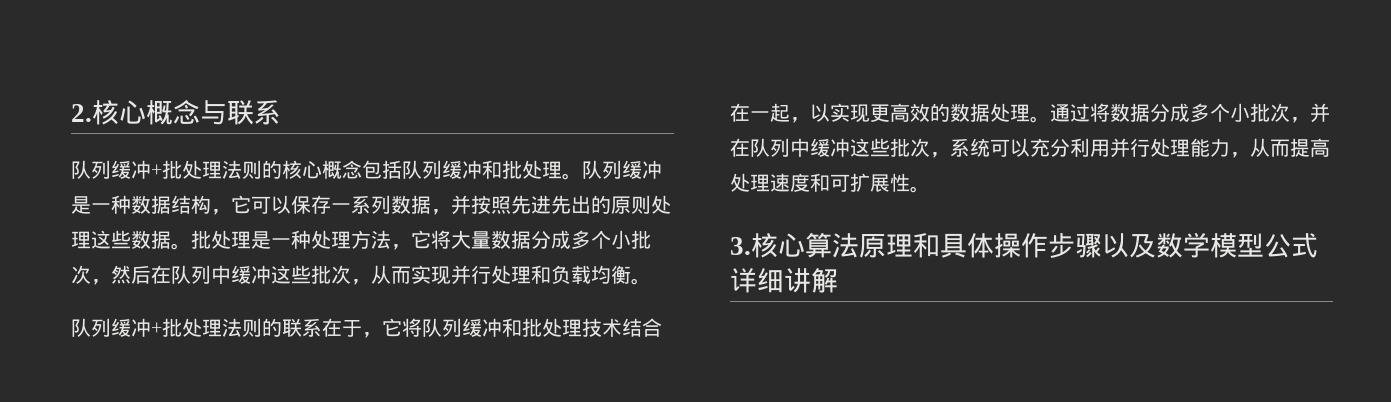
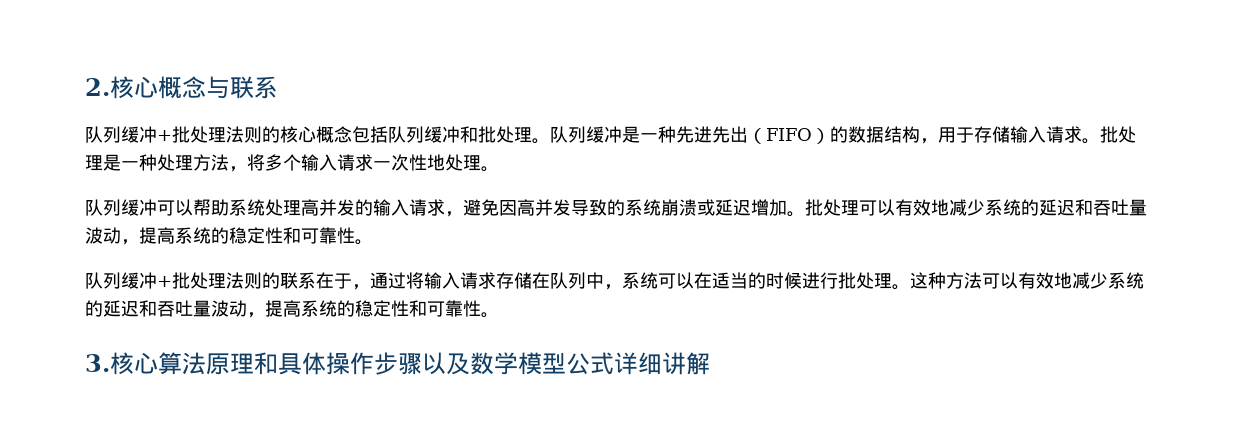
- 队列缓冲是一种数据结构，它可以保存一系列数据，并按照先进先出的原则处理这些数据。
+ 队列缓冲是一种先进先出（FIFO）的数据结构，用于存储输入请求。
- 批处理是一种处理方法，它将大量数据分成多个小批次，然后在队列中缓冲这些批次，从而实现并行处理和负载均衡。
+ 批处理是一种处理方法，将多个输入请求一次性地处理。
+ 队列缓冲可以帮助系统处理高并发的输入请求，避免因高并发导致的系统崩溃或延迟增加。批处理可以有效地减少系统的延迟和吞吐量波动，提高系统的稳定性和可靠性。
- 队列缓冲+批处理法则的联系在于，它将队列缓冲和批处理技术结合在一起，以实现更高效的数据处理。通过将数据分成多个小批次，并在队列中缓冲这些批次，系统可以充分利用并行处理能力，从而提高处理速度和可扩展性。
+ 队列缓冲+批处理法则的联系在于，通过将输入请求存储在队列中，系统可以在适当的时候进行批处理。这种方法可以有效地减少系统的延迟和吞吐量波动，提高系统的稳定性和可靠性。

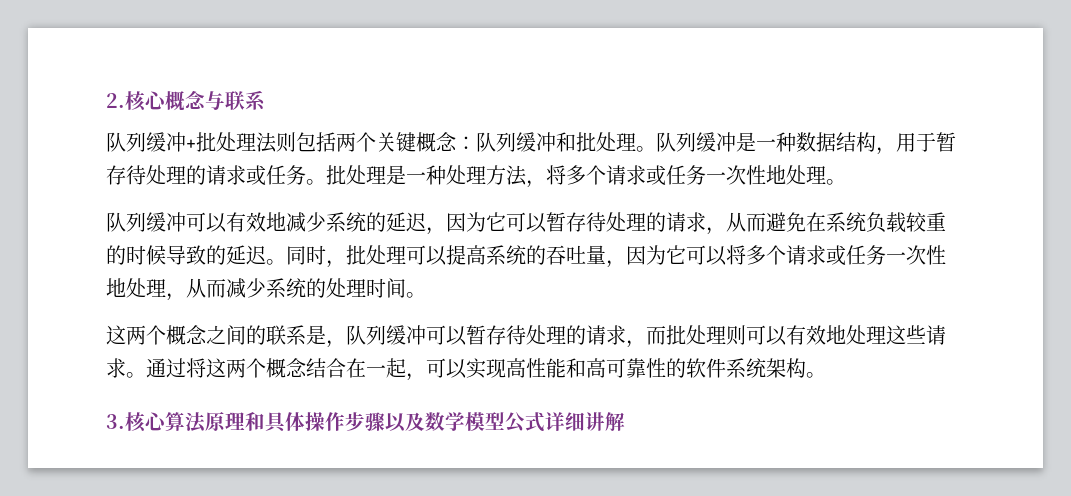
- 队列缓冲+批处理法则的核心概念包括队列缓冲和批处理。
+ 队列缓冲+批处理法则包括两个关键概念：队列缓冲和批处理。
- 队列缓冲是一种先进先出（FIFO）的数据结构，用于存储输入请求。
+ 队列缓冲是一种数据结构，用于暂存待处理的请求或任务。
- 批处理是一种处理方法，将多个输入请求一次性地处理。
+ 批处理是一种处理方法，将多个请求或任务一次性地处理。
- 队列缓冲可以帮助系统处理高并发的输入请求，避免因高并发导致的系统崩溃或延迟增加。批处理可以有效地减少系统的延迟和吞吐量波动，提高系统的稳定性和可靠性。
- 队列缓冲+批处理法则的联系在于，通过将输入请求存储在队列中，系统可以在适当的时候进行批处理。这种方法可以有效地减少系统的延迟和吞吐量波动，提高系统的稳定性和可靠性。
+ 队列缓冲可以有效地减少系统的延迟，因为它可以暂存待处理的请求，从而避免在系统负载较重的时候导致的延迟。同时，批处理可以提高系统的吞吐量，因为它可以将多个请求或任务一次性地处理，从而减少系统的处理时间。
+ 这两个概念之间的联系是，队列缓冲可以暂存待处理的请求，而批处理则可以有效地处理这些请求。通过将这两个概念结合在一起，可以实现高性能和高可靠性的软件系统架构。

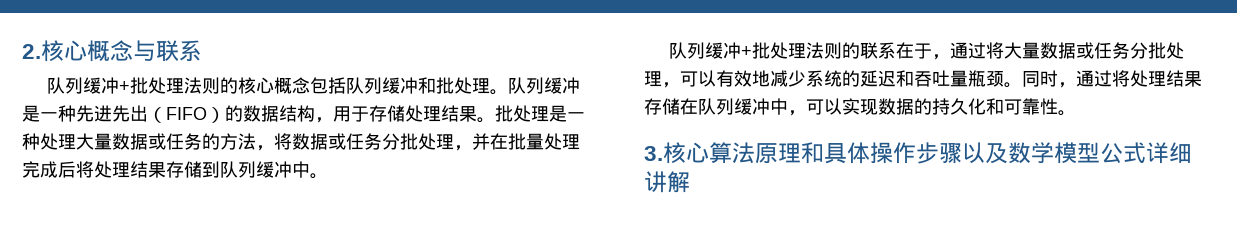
- 队列缓冲+批处理法则包括两个关键概念：队列缓冲和批处理。
+ 队列缓冲+批处理法则的核心概念包括队列缓冲和批处理。
- 队列缓冲是一种数据结构，用于暂存待处理的请求或任务。
+ 队列缓冲是一种先进先出（FIFO）的数据结构，用于存储处理结果。
- 批处理是一种处理方法，将多个请求或任务一次性地处理。
- 队列缓冲可以有效地减少系统的延迟，因为它可以暂存待处理的请求，从而避免在系统负载较重的时候导致的延迟。同时，批处理可以提高系统的吞吐量，因为它可以将多个请求或任务一次性地处理，从而减少系统的处理时间。
- 这两个概念之间的联系是，队列缓冲可以暂存待处理的请求，而批处理则可以有效地处理这些请求。通过将这两个概念结合在一起，可以实现高性能和高可靠性的软件系统架构。
+ 批处理是一种处理大量数据或任务的方法，将数据或任务分批处理，并在批量处理完成后将处理结果存储到队列缓冲中。
+ 队列缓冲+批处理法则的联系在于，通过将大量数据或任务分批处理，可以有效地减少系统的延迟和吞吐量瓶颈。同时，通过将处理结果存储在队列缓冲中，可以实现数据的持久化和可靠性。

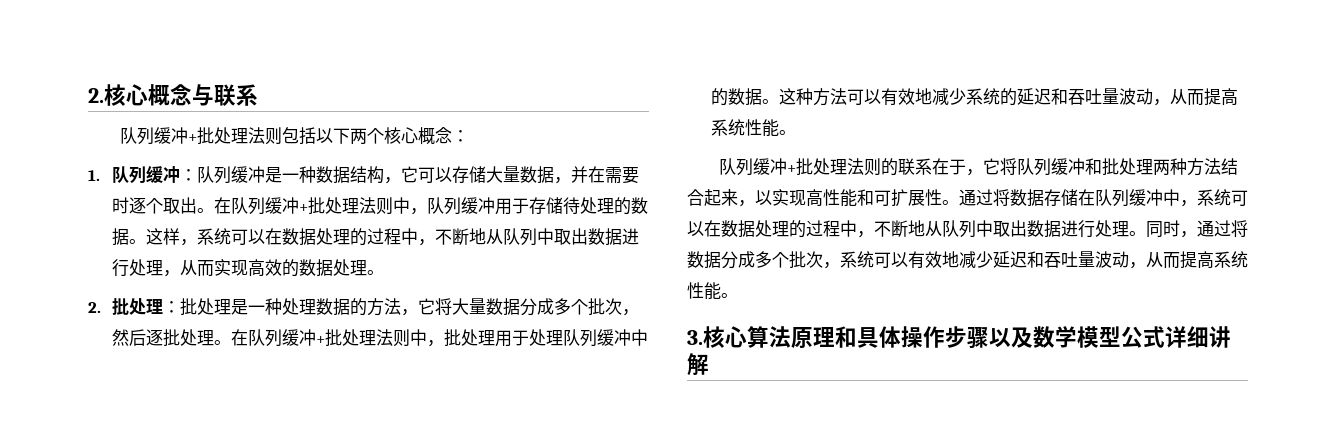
- 队列缓冲+批处理法则的核心概念包括队列缓冲和批处理。队列缓冲是一种先进先出（FIFO）的数据结构，用于存储处理结果。批处理是一种处理大量数据或任务的方法，将数据或任务分批处理，并在批量处理完成后将处理结果存储到队列缓冲中。
+ 队列缓冲+批处理法则包括以下两个核心概念：
+ 1.队列缓冲：队列缓冲是一种数据结构，它可以存储大量数据，并在需要时逐个取出。在队列缓冲+批处理法则中，队列缓冲用于存储待处理的数据。这样，系统可以在数据处理的过程中，不断地从队列中取出数据进行处理，从而实现高效的数据处理。
+ 2.批处理：批处理是一种处理数据的方法，它将大量数据分成多个批次，然后逐批处理。在队列缓冲+批处理法则中，批处理用于处理队列缓冲中的数据。这种方法可以有效地减少系统的延迟和吞吐量波动，从而提高系统性能。
- 队列缓冲+批处理法则的联系在于，通过将大量数据或任务分批处理，可以有效地减少系统的延迟和吞吐量瓶颈。同时，通过将处理结果存储在队列缓冲中，可以实现数据的持久化和可靠性。
+ 队列缓冲+批处理法则的联系在于，它将队列缓冲和批处理两种方法结合起来，以实现高性能和可扩展性。通过将数据存储在队列缓冲中，系统可以在数据处理的过程中，不断地从队列中取出数据进行处理。同时，通过将数据分成多个批次，系统可以有效地减少延迟和吞吐量波动，从而提高系统性能。

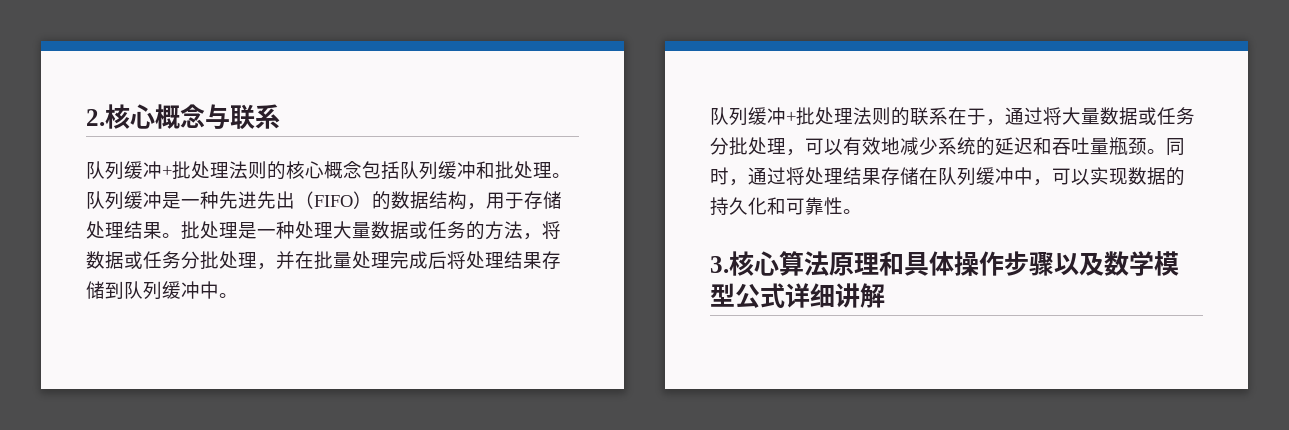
- 队列缓冲+批处理法则包括以下两个核心概念：
- 1.队列缓冲：队列缓冲是一种数据结构，它可以存储大量数据，并在需要时逐个取出。在队列缓冲+批处理法则中，队列缓冲用于存储待处理的数据。这样，系统可以在数据处理的过程中，不断地从队列中取出数据进行处理，从而实现高效的数据处理。
- 2.批处理：批处理是一种处理数据的方法，它将大量数据分成多个批次，然后逐批处理。在队列缓冲+批处理法则中，批处理用于处理队列缓冲中的数据。这种方法可以有效地减少系统的延迟和吞吐量波动，从而提高系统性能。
+ 队列缓冲+批处理法则的核心概念包括队列缓冲和批处理。队列缓冲是一种先进先出（FIFO）的数据结构，用于存储处理结果。批处理是一种处理大量数据或任务的方法，将数据或任务分批处理，并在批量处理完成后将处理结果存储到队列缓冲中。
- 队列缓冲+批处理法则的联系在于，它将队列缓冲和批处理两种方法结合起来，以实现高性能和可扩展性。通过将数据存储在队列缓冲中，系统可以在数据处理的过程中，不断地从队列中取出数据进行处理。同时，通过将数据分成多个批次，系统可以有效地减少延迟和吞吐量波动，从而提高系统性能。
+ 队列缓冲+批处理法则的联系在于，通过将大量数据或任务分批处理，可以有效地减少系统的延迟和吞吐量瓶颈。同时，通过将处理结果存储在队列缓冲中，可以实现数据的持久化和可靠性。

